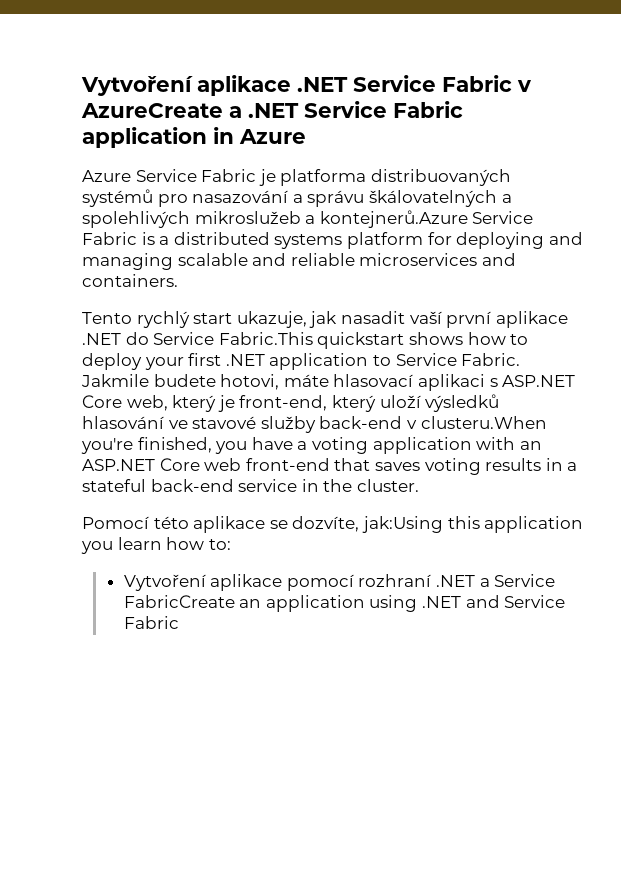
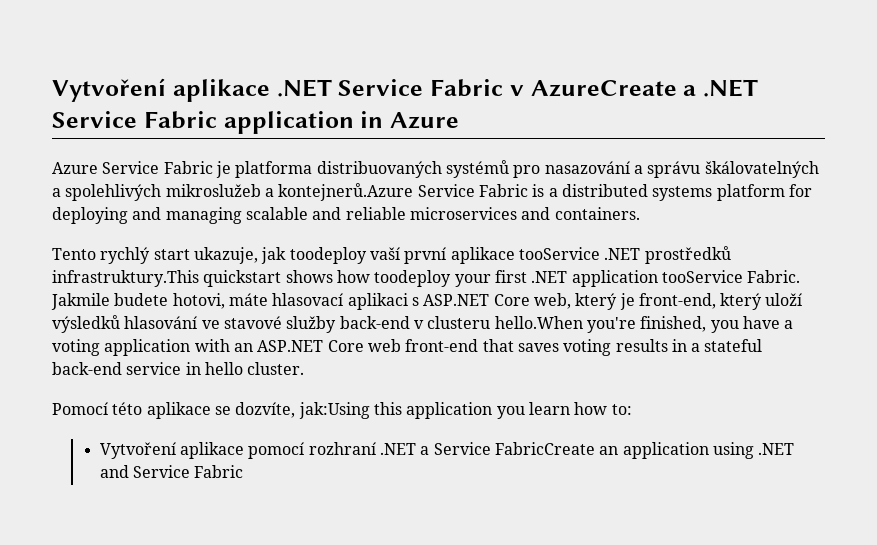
- Tento rychlý start ukazuje, jak nasadit vaší první aplikace .NET do Service Fabric.This quickstart shows how to deploy your first .NET application to Service Fabric.
+ Tento rychlý start ukazuje, jak toodeploy vaší první aplikace tooService .NET prostředků infrastruktury.This quickstart shows how toodeploy your first .NET application tooService Fabric.
- Jakmile budete hotovi, máte hlasovací aplikaci s ASP.NET Core web, který je front-end, který uloží výsledků hlasování ve stavové služby back-end v clusteru.When you're finished, you have a voting application with an ASP.NET Core web front-end that saves voting results in a stateful back-end service in the cluster.
+ Jakmile budete hotovi, máte hlasovací aplikaci s ASP.NET Core web, který je front-end, který uloží výsledků hlasování ve stavové služby back-end v clusteru hello.When you're finished, you have a voting application with an ASP.NET Core web front-end that saves voting results in a stateful back-end service in hello cluster.

